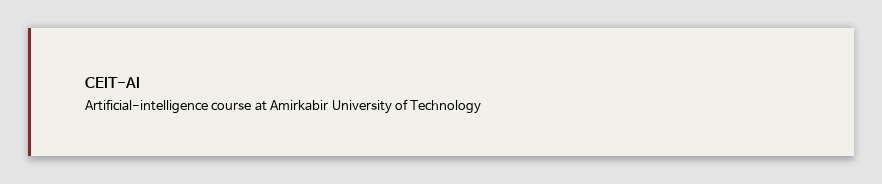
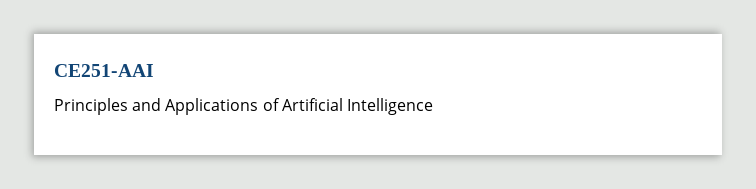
- CEIT-AI
- Artificial-intelligence course at Amirkabir University of Technology
+ CE251-AAI
+ Principles and Applications of Artificial Intelligence

